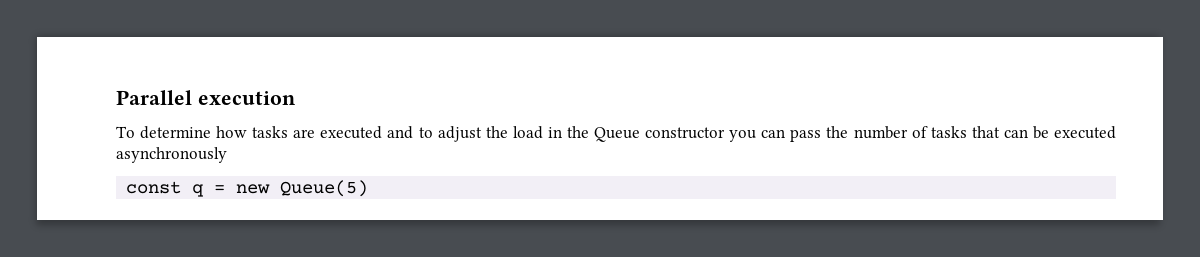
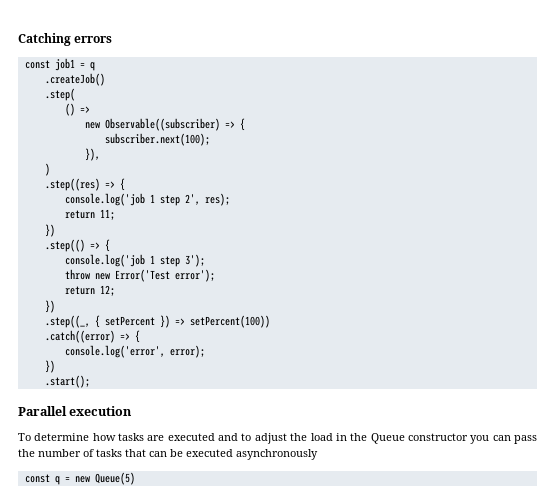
+ Catching errors
+ const job1 = q
+ .createJob()
+ .step(
+ () =>
+ new Observable((subscriber) => {
+ subscriber.next(100);
+ }),
+ )
+ .step((res) => {
+ console.log('job 1 step 2', res);
+ return 11;
+ })
+ .step(() => {
+ console.log('job 1 step 3');
+ throw new Error('Test error');
+ return 12;
+ })
+ .step((_, { setPercent }) => setPercent(100))
+ .catch((error) => {
+ console.log('error', error);
+ })
+ .start();

